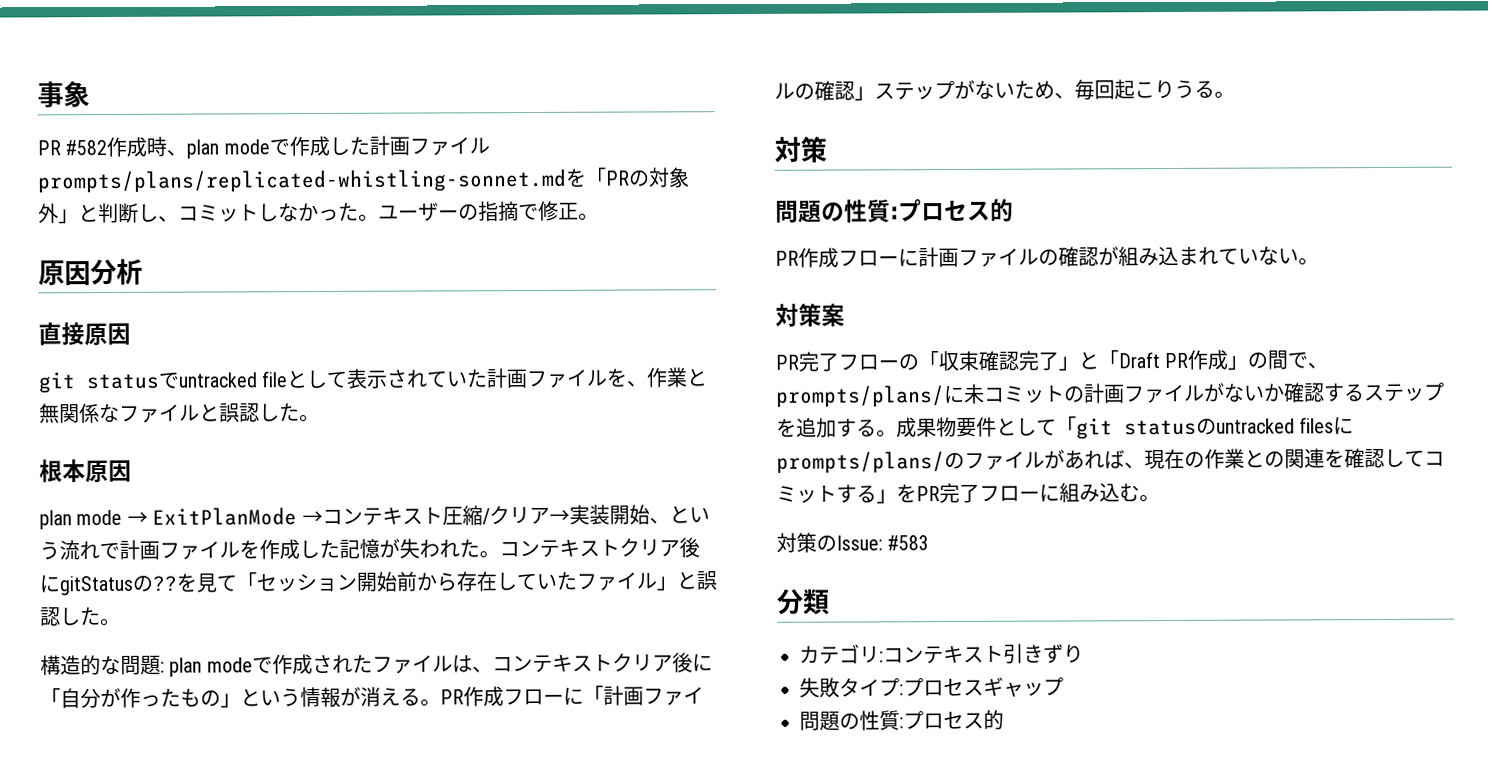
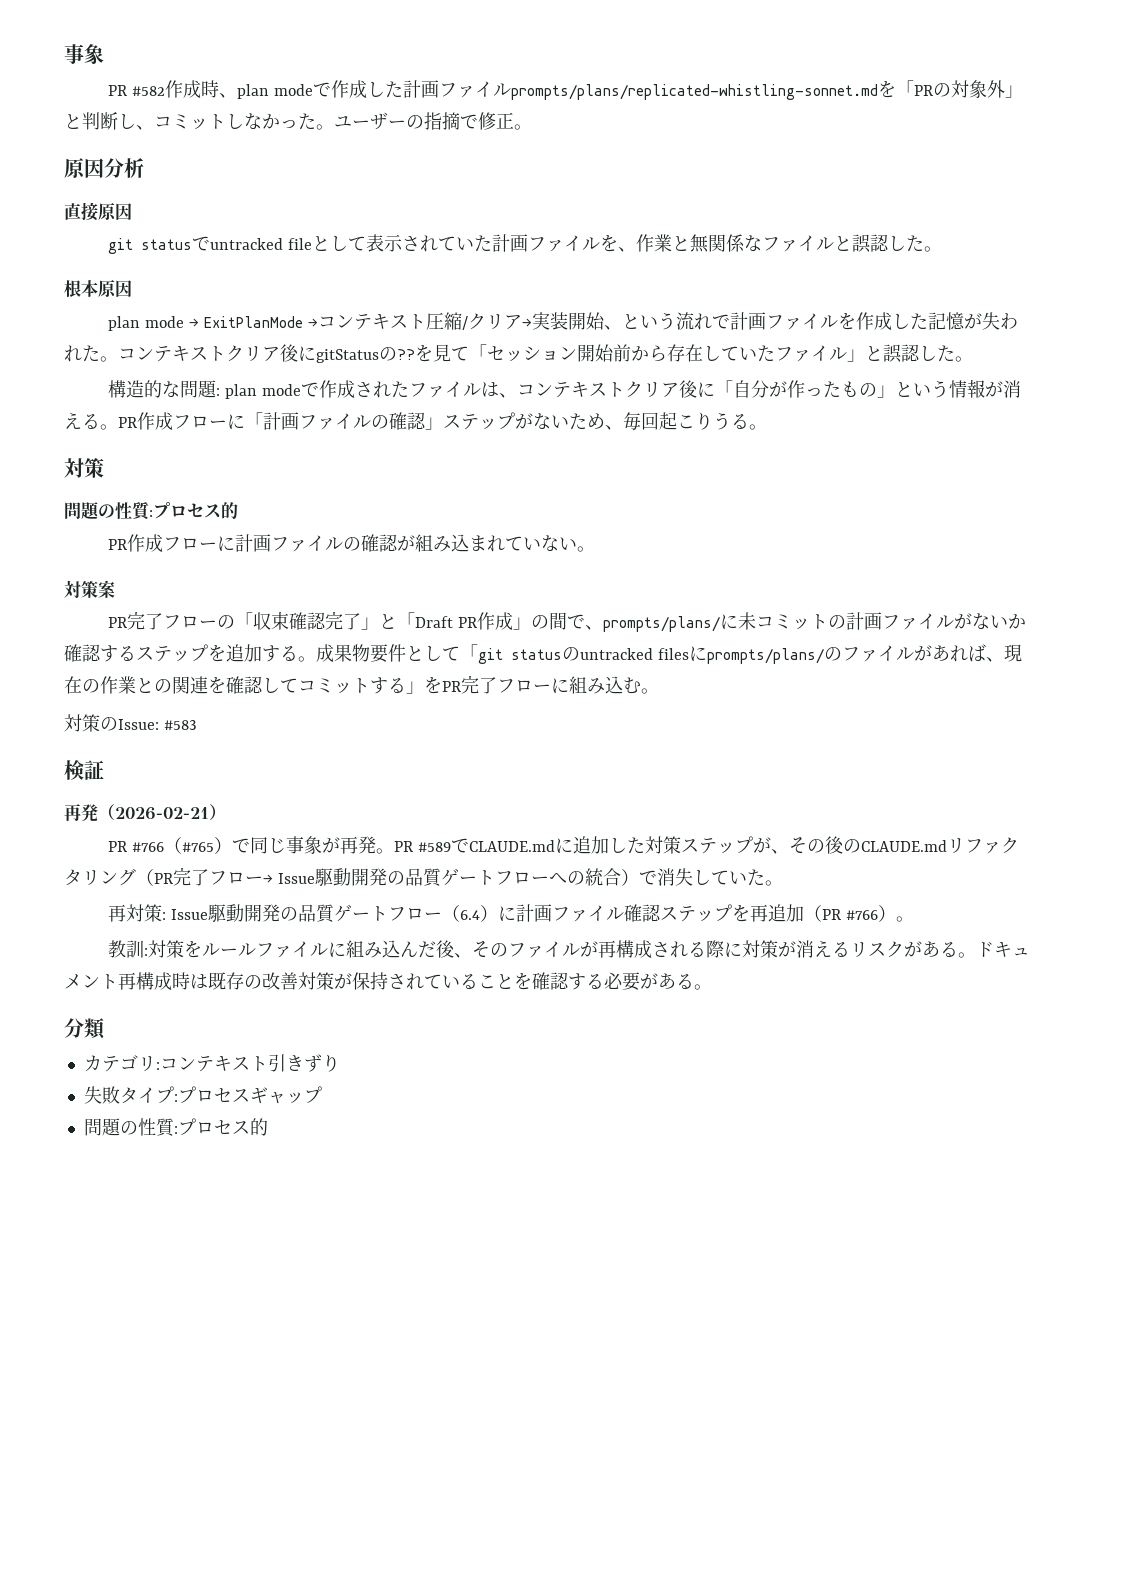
+ 検証
+ 再発（2026-02-21）
+ PR #766（#765）で同じ事象が再発。PR #589でCLAUDE.mdに追加した対策ステップが、その後のCLAUDE.mdリファクタリング（PR完了フロー→ Issue駆動開発の品質ゲートフローへの統合）で消失していた。
+ 再対策: Issue駆動開発の品質ゲートフロー（6.4）に計画ファイル確認ステップを再追加（PR #766）。
+ 教訓:対策をルールファイルに組み込んだ後、そのファイルが再構成される際に対策が消えるリスクがある。ドキュメント再構成時は既存の改善対策が保持されていることを確認する必要がある。

